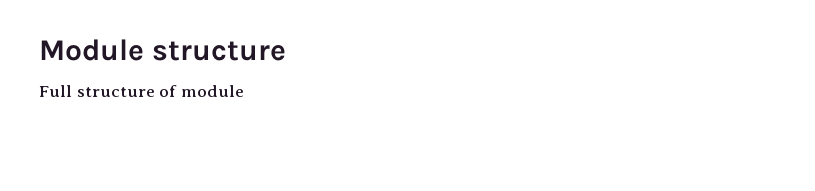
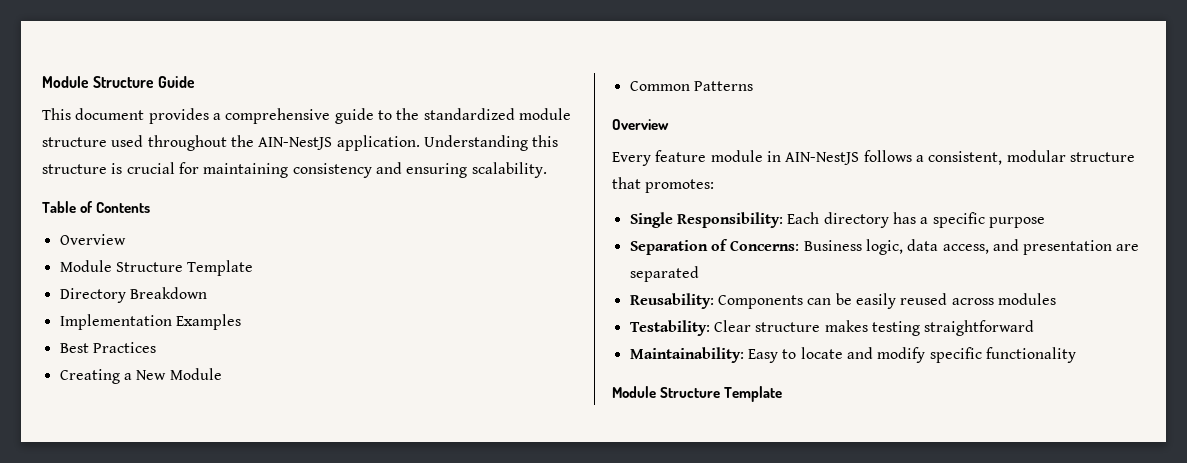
- Module structure
- Full structure of module
+ Module Structure Guide
+ This document provides a comprehensive guide to the standardized module structure used throughout the AIN-NestJS application. Understanding this structure is crucial for maintaining consistency and ensuring scalability.
+ Table of Contents
+ Overview
+ Module Structure Template
+ Directory Breakdown
+ Implementation Examples
+ Best Practices
+ Creating a New Module
+ Common Patterns
+ Overview
+ Every feature module in AIN-NestJS follows a consistent, modular structure that promotes:
+ Single Responsibility: Each directory has a specific purpose
+ Separation of Concerns: Business logic, data access, and presentation are separated
+ Reusability: Components can be easily reused across modules
+ Testability: Clear structure makes testing straightforward
+ Maintainability: Easy to locate and modify specific functionality
+ Module Structure Template

